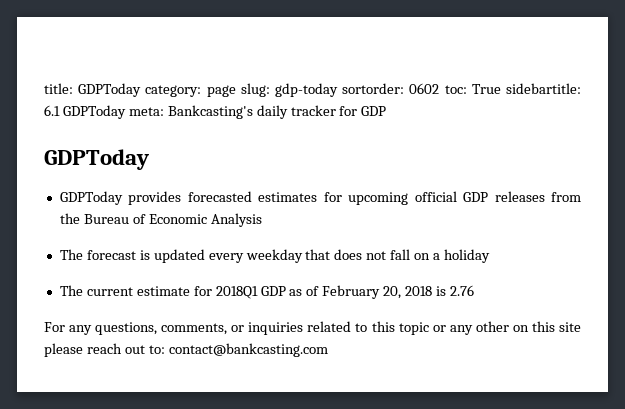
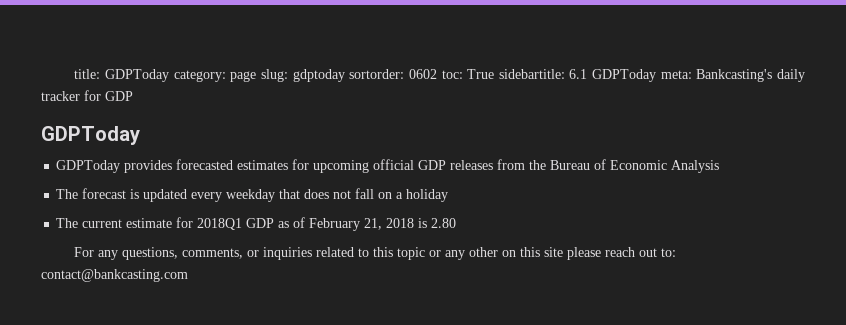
- title: GDPToday category: page slug: gdp-today sortorder: 0602 toc: True sidebartitle: 6.1 GDPToday meta: Bankcasting's daily tracker for GDP
+ title: GDPToday category: page slug: gdptoday sortorder: 0602 toc: True sidebartitle: 6.1 GDPToday meta: Bankcasting's daily tracker for GDP
- The current estimate for 2018Q1 GDP as of February 20, 2018 is 2.76
+ The current estimate for 2018Q1 GDP as of February 21, 2018 is 2.80

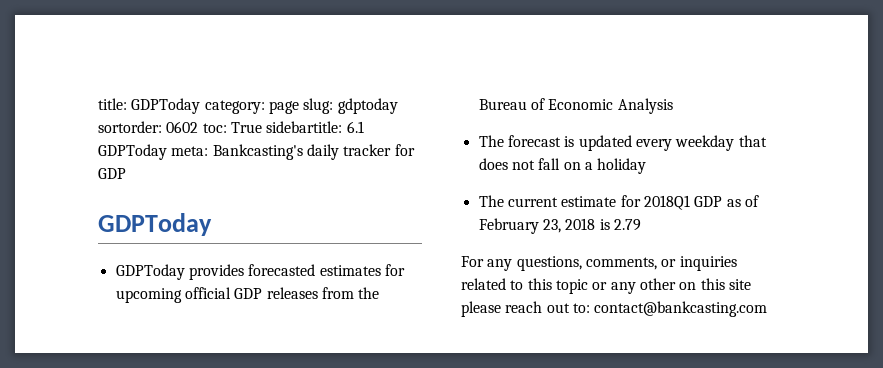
- The current estimate for 2018Q1 GDP as of February 21, 2018 is 2.80
+ The current estimate for 2018Q1 GDP as of February 23, 2018 is 2.79

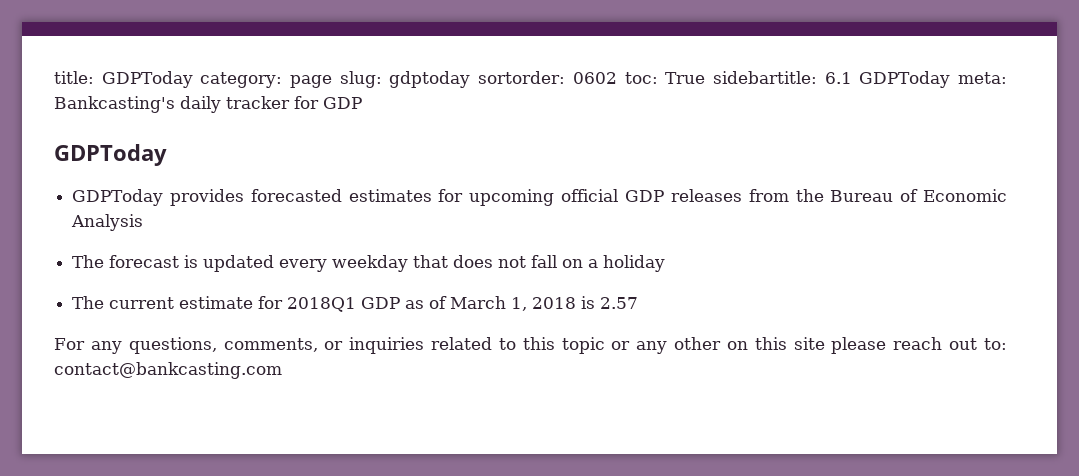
- The current estimate for 2018Q1 GDP as of February 23, 2018 is 2.79
+ The current estimate for 2018Q1 GDP as of March 1, 2018 is 2.57

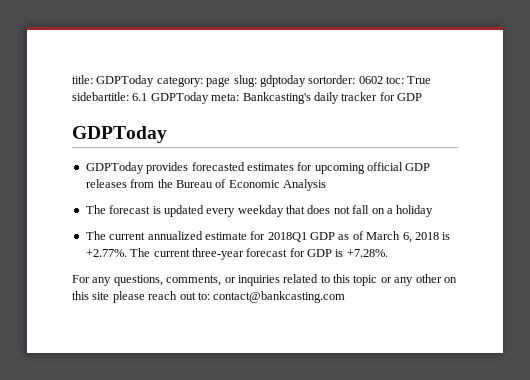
- The current estimate for 2018Q1 GDP as of March 1, 2018 is 2.57
+ The current annualized estimate for 2018Q1 GDP as of March 6, 2018 is +2.77%. The current three-year forecast for GDP is +7.28%.

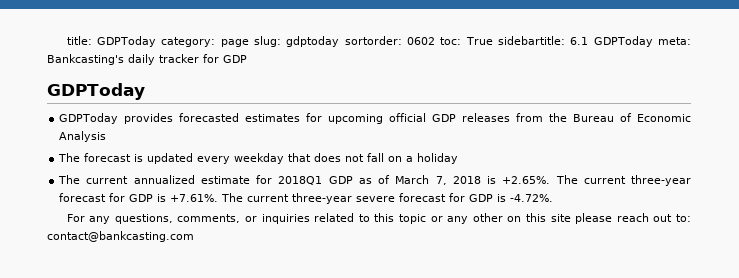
- The current annualized estimate for 2018Q1 GDP as of March 6, 2018 is +2.77%. The current three-year forecast for GDP is +7.28%.
+ The current annualized estimate for 2018Q1 GDP as of March 7, 2018 is +2.65%. The current three-year forecast for GDP is +7.61%. The current three-year severe forecast for GDP is -4.72%.

